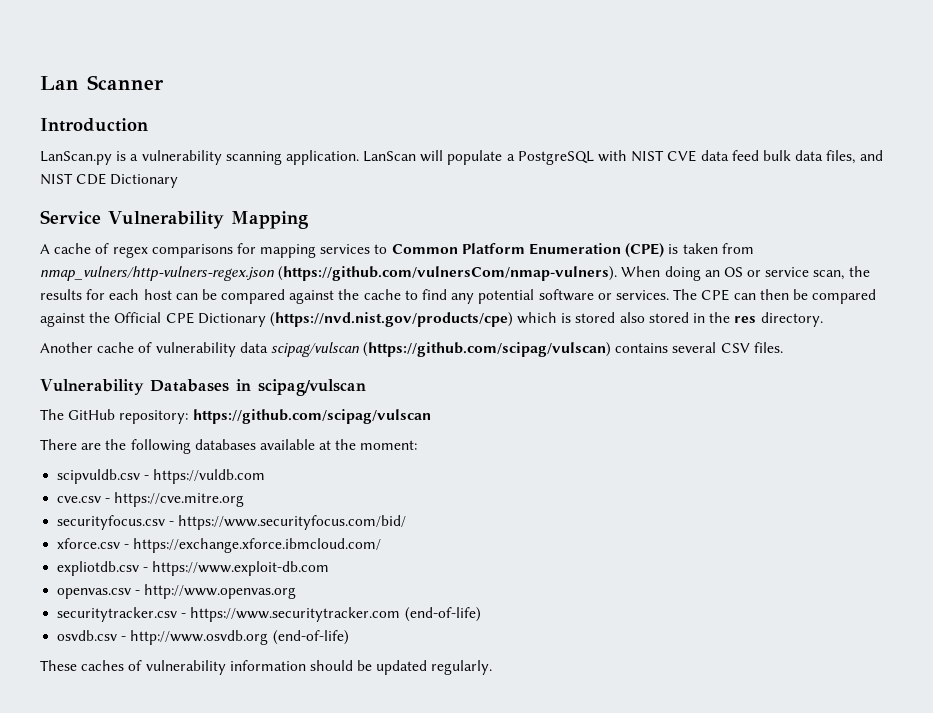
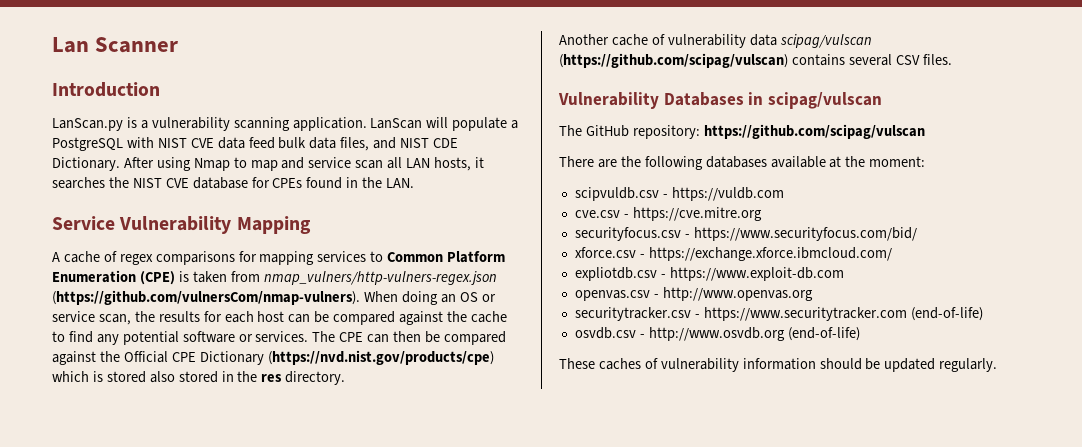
- LanScan will populate a PostgreSQL with NIST CVE data feed bulk data files, and NIST CDE Dictionary
+ LanScan will populate a PostgreSQL with NIST CVE data feed bulk data files, and NIST CDE Dictionary. After using Nmap to map and service scan all LAN hosts, it searches the NIST CVE database for CPEs found in the LAN.

